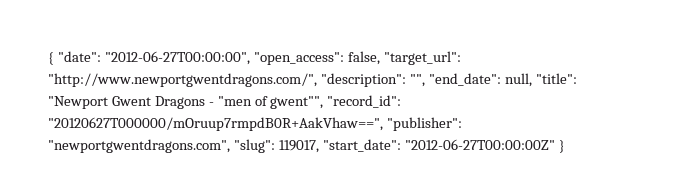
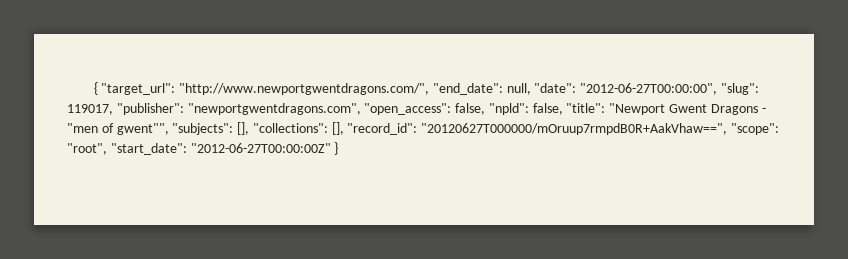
- { "date": "2012-06-27T00:00:00", "open_access": false, "target_url": "http://www.newportgwentdragons.com/", "description": "", "end_date": null, "title": "Newport Gwent Dragons - "men of gwent"", "record_id": "20120627T000000/mOruup7rmpdB0R+AakVhaw==", "publisher": "newportgwentdragons.com", "slug": 119017, "start_date": "2012-06-27T00:00:00Z" }
+ { "target_url": "http://www.newportgwentdragons.com/", "end_date": null, "date": "2012-06-27T00:00:00", "slug": 119017, "publisher": "newportgwentdragons.com", "open_access": false, "npld": false, "title": "Newport Gwent Dragons - "men of gwent"", "subjects": [], "collections": [], "record_id": "20120627T000000/mOruup7rmpdB0R+AakVhaw==", "scope": "root", "start_date": "2012-06-27T00:00:00Z" }

